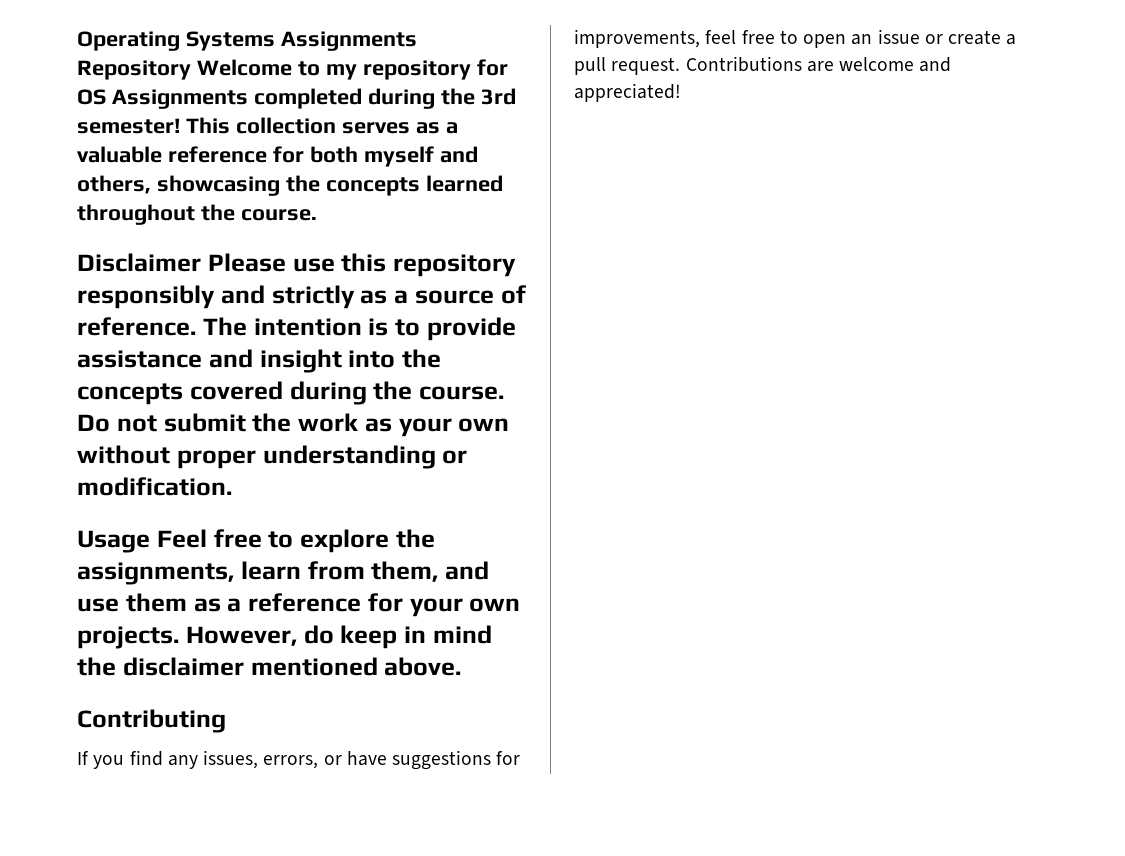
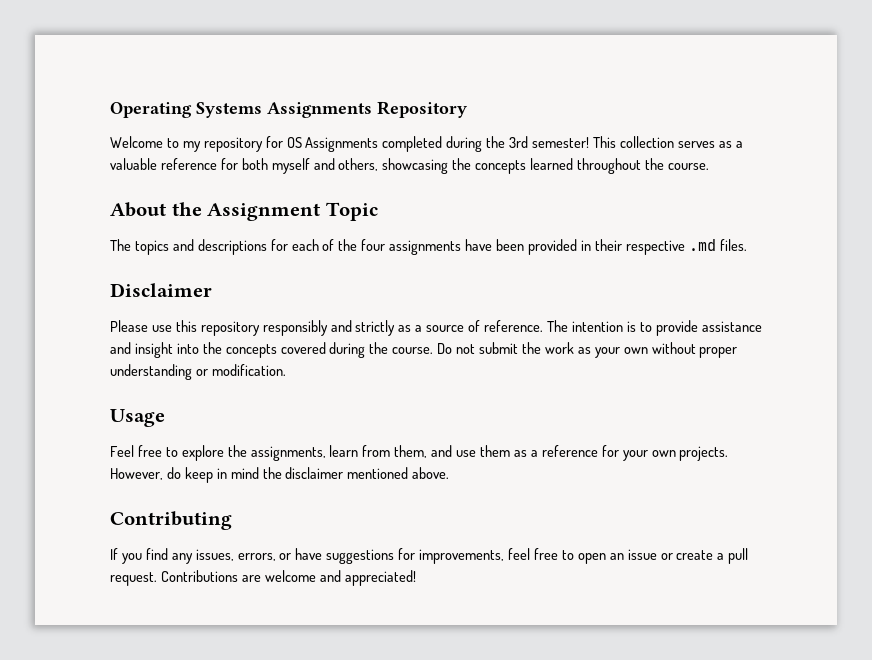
- Operating Systems Assignments Repository Welcome to my repository for OS Assignments completed during the 3rd semester!
+ Operating Systems Assignments Repository
+ Welcome to my repository for OS Assignments completed during the 3rd semester!
+ About the Assignment Topic
+ The topics and descriptions for each of the four assignments have been provided in their respective .md files.
- Disclaimer Please use this repository responsibly and strictly as a source of reference.
+ Disclaimer
+ Please use this repository responsibly and strictly as a source of reference.
- Usage Feel free to explore the assignments, learn from them, and use them as a reference for your own projects.
+ Usage
+ Feel free to explore the assignments, learn from them, and use them as a reference for your own projects.

